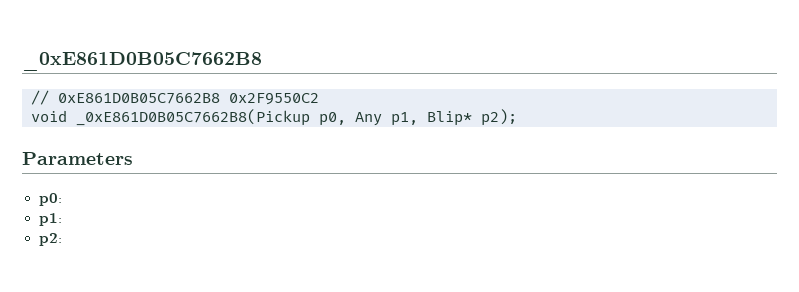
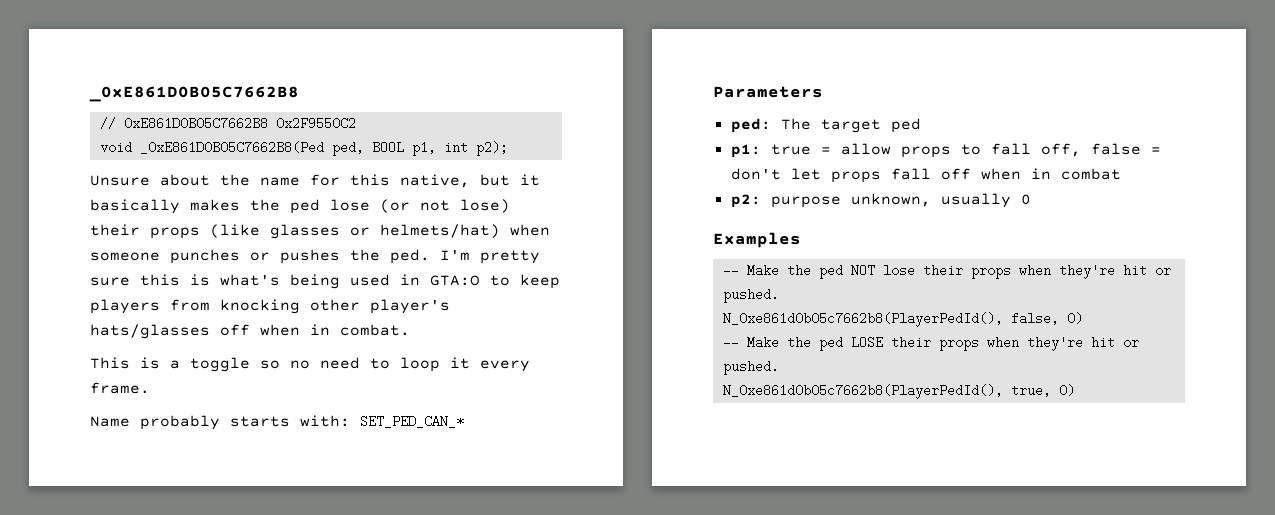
- void _0xE861D0B05C7662B8(Pickup p0, Any p1, Blip* p2);
+ void _0xE861D0B05C7662B8(Ped ped, BOOL p1, int p2);
+ Unsure about the name for this native, but it basically makes the ped lose (or not lose) their props (like glasses or helmets/hat) when someone punches or pushes the ped. I'm pretty sure this is what's being used in GTA:O to keep players from knocking other player's hats/glasses off when in combat.
+ This is a toggle so no need to loop it every frame.
+ Name probably starts with: SET_PED_CAN_*
  Parameters
- p0:
- p1:
- p2:
+ ped: The target ped
+ p1: true = allow props to fall off, false = don't let props fall off when in combat
+ p2: purpose unknown, usually 0
+ Examples
+ -- Make the ped NOT lose their props when they're hit or pushed.
+ N_0xe861d0b05c7662b8(PlayerPedId(), false, 0)
+ -- Make the ped LOSE their props when they're hit or pushed.
+ N_0xe861d0b05c7662b8(PlayerPedId(), true, 0)

